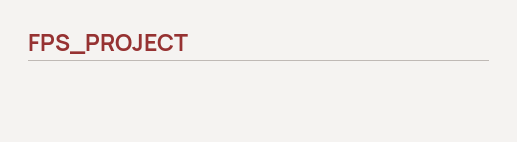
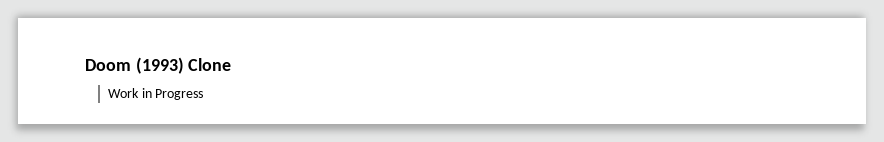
- FPS_PROJECT
+ Doom (1993) Clone
+ Work in Progress

